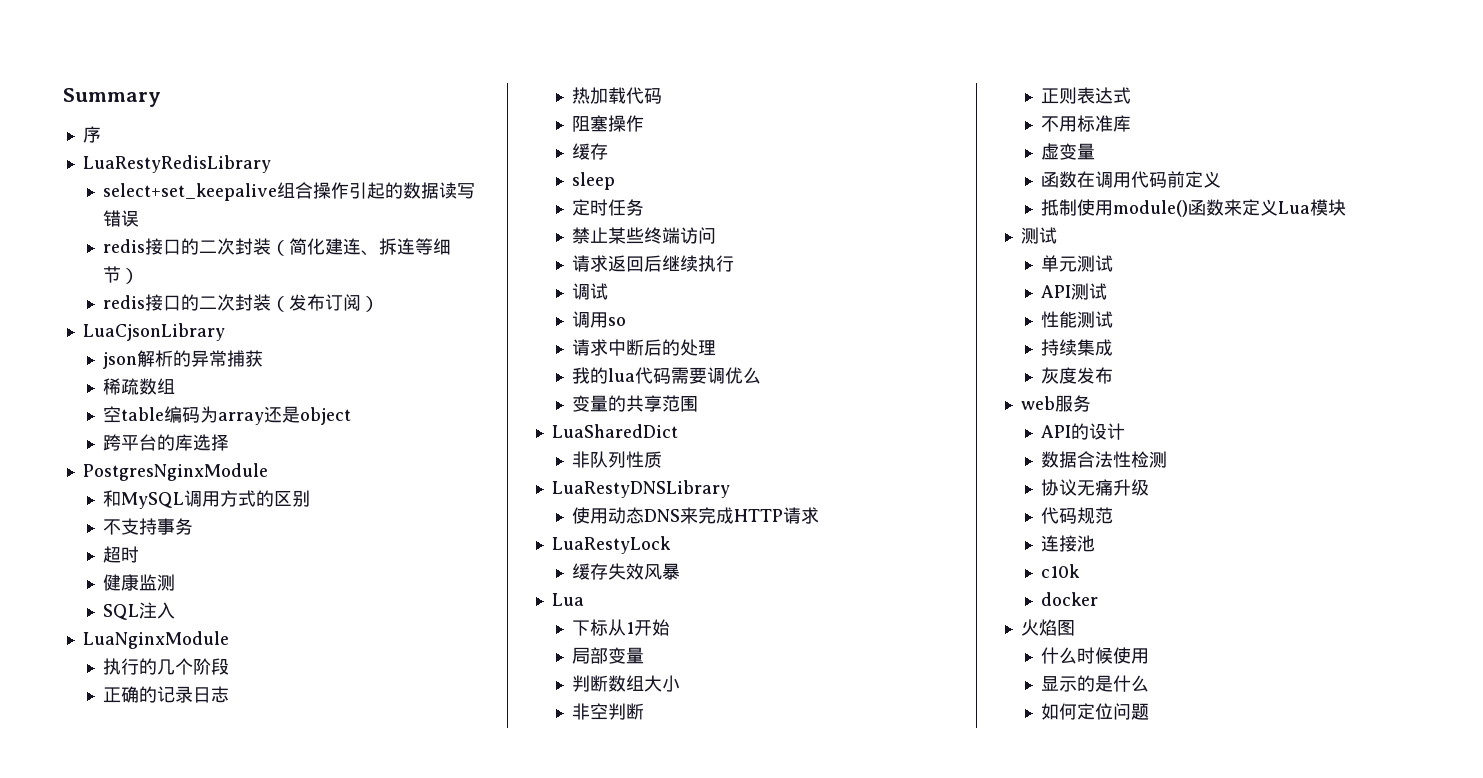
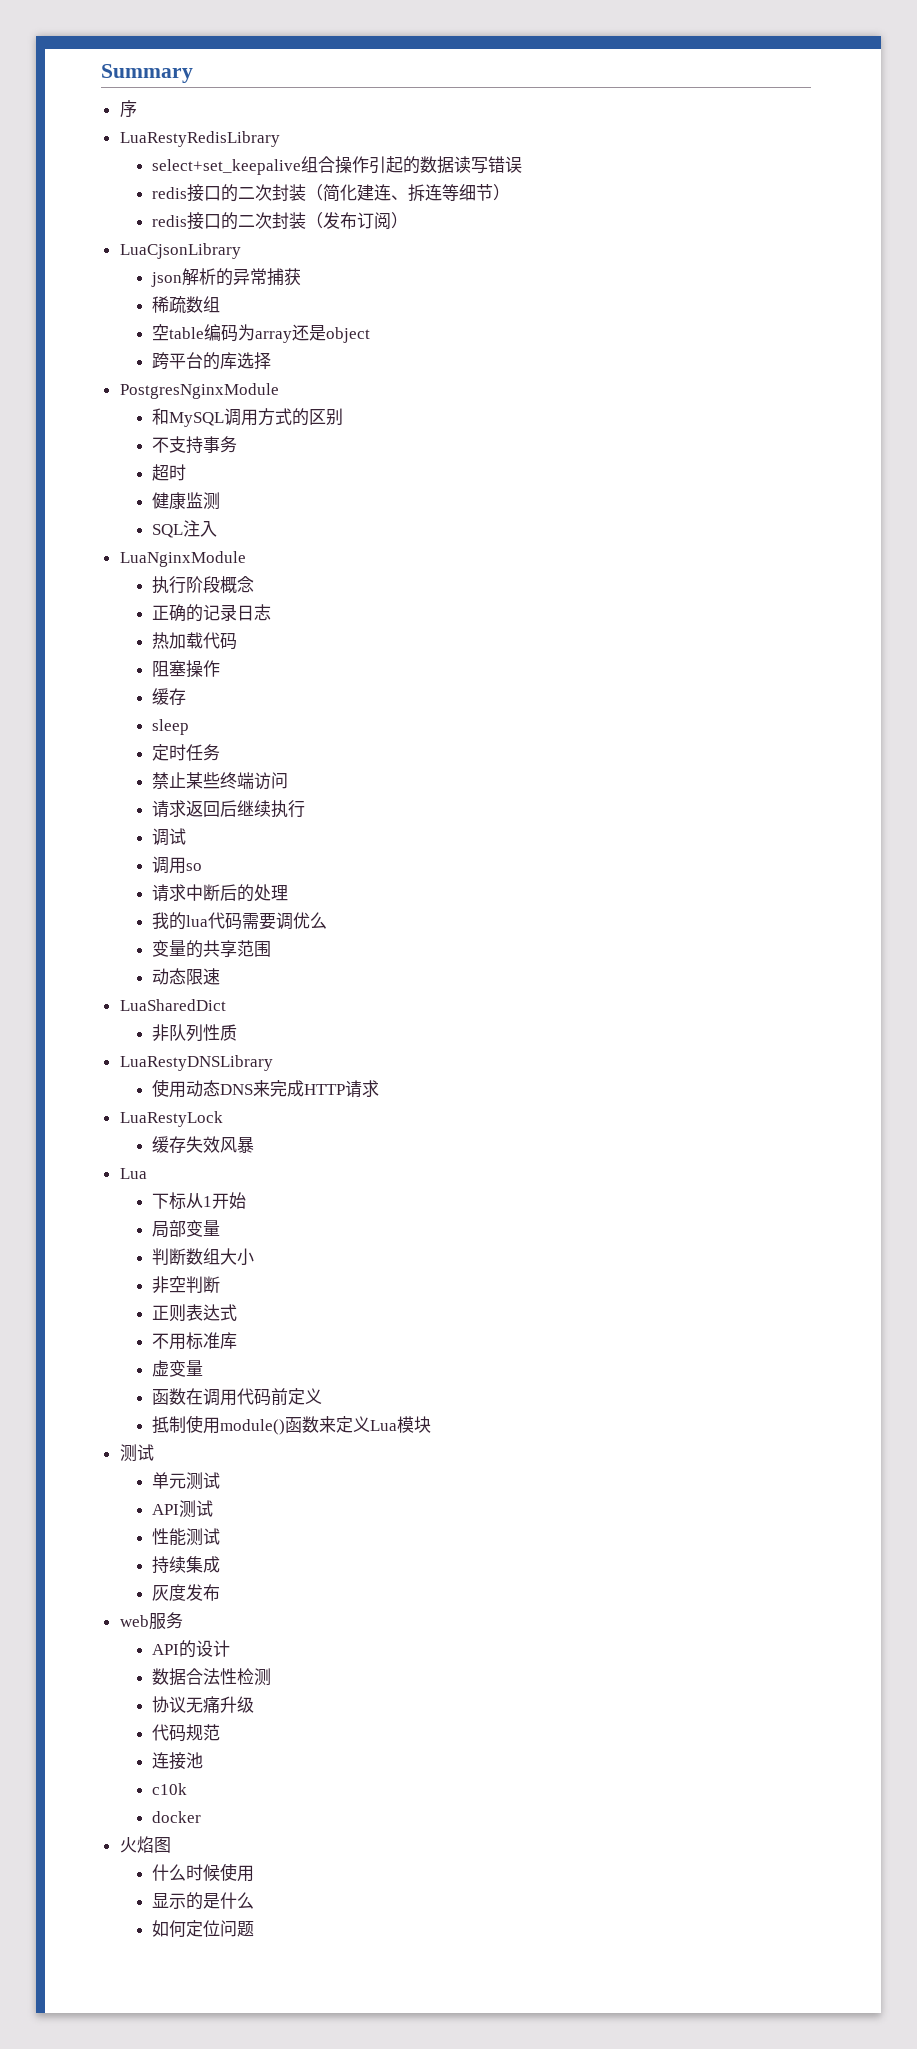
- 执行的几个阶段
+ 执行阶段概念
+ 动态限速

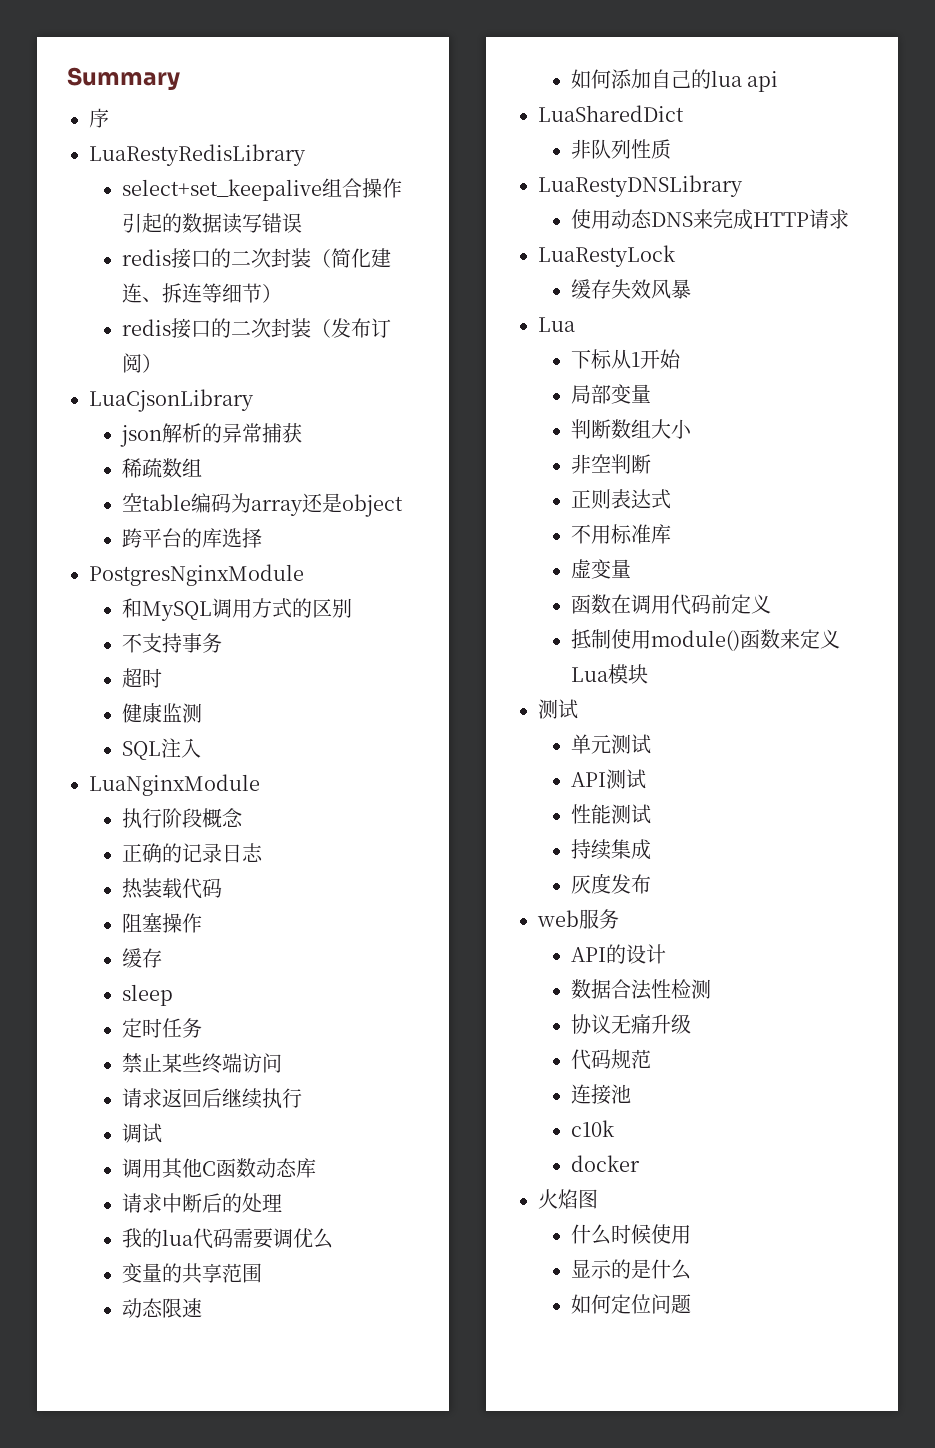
- 热加载代码
+ 热装载代码
- 调用so
+ 调用其他C函数动态库
+ 如何添加自己的lua api

